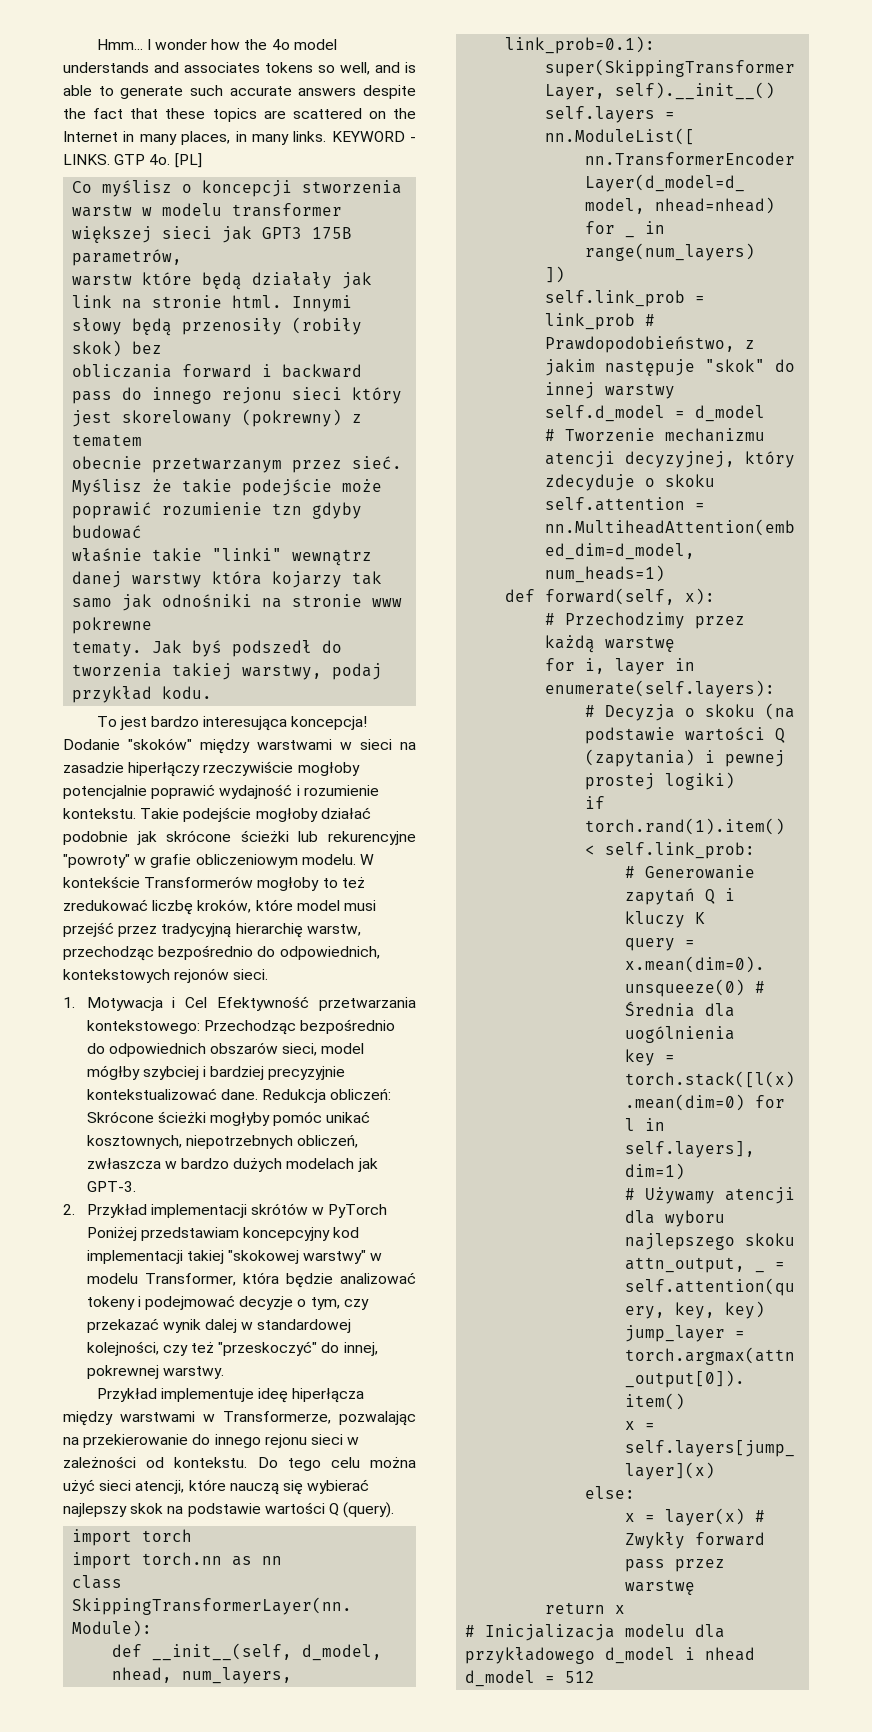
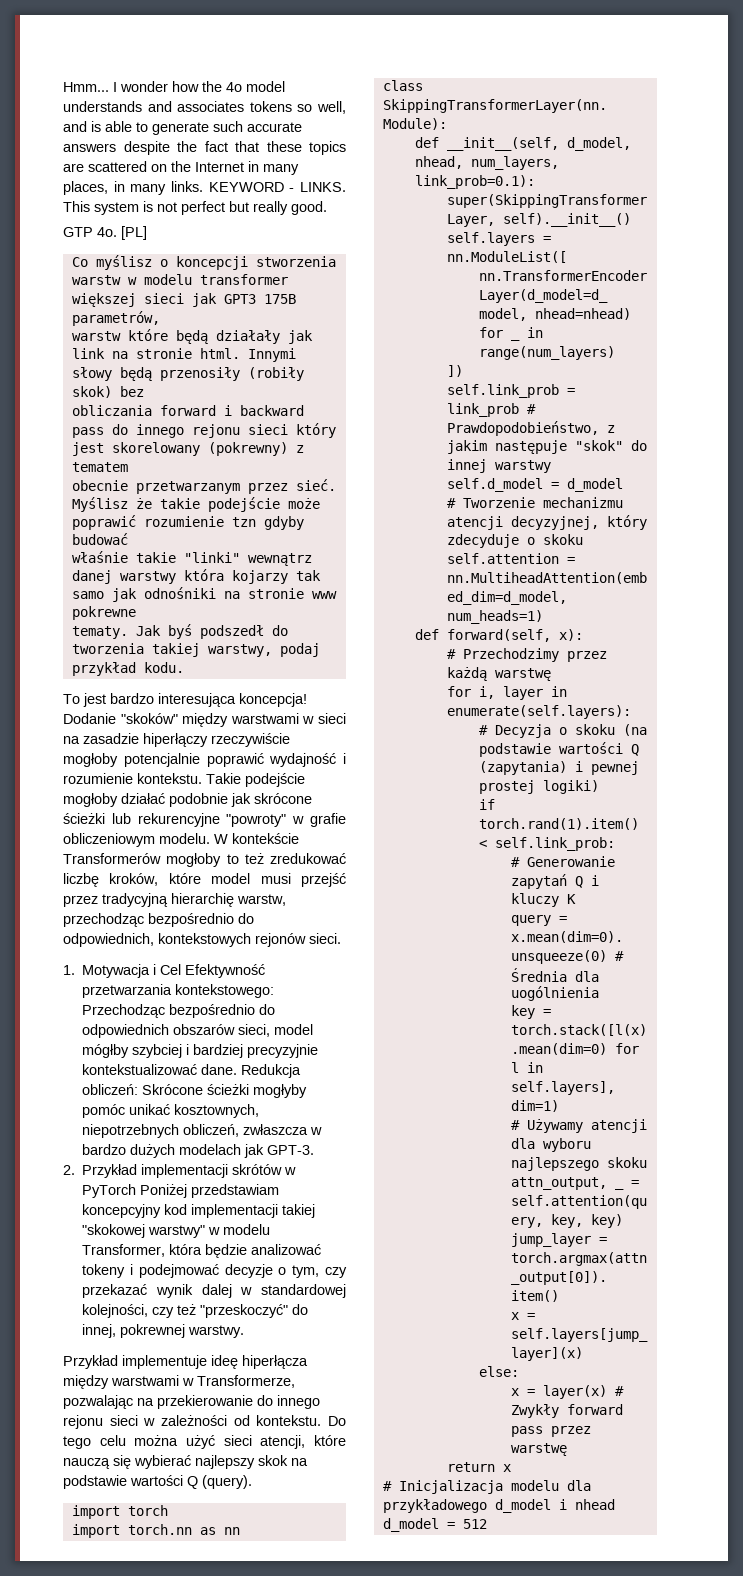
- KEYWORD - LINKS. GTP 4o.
+ KEYWORD - LINKS. This system is not perfect but really good.
+ GTP 4o.

